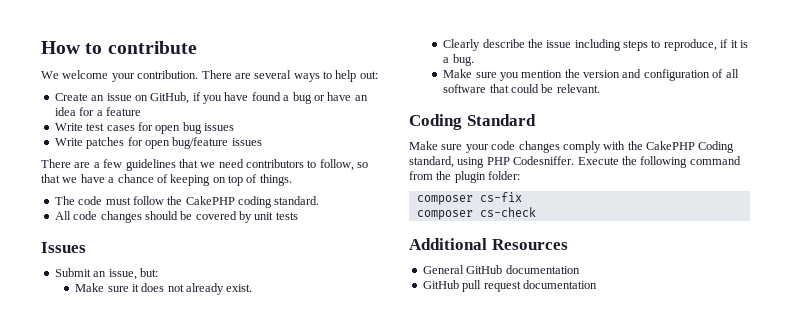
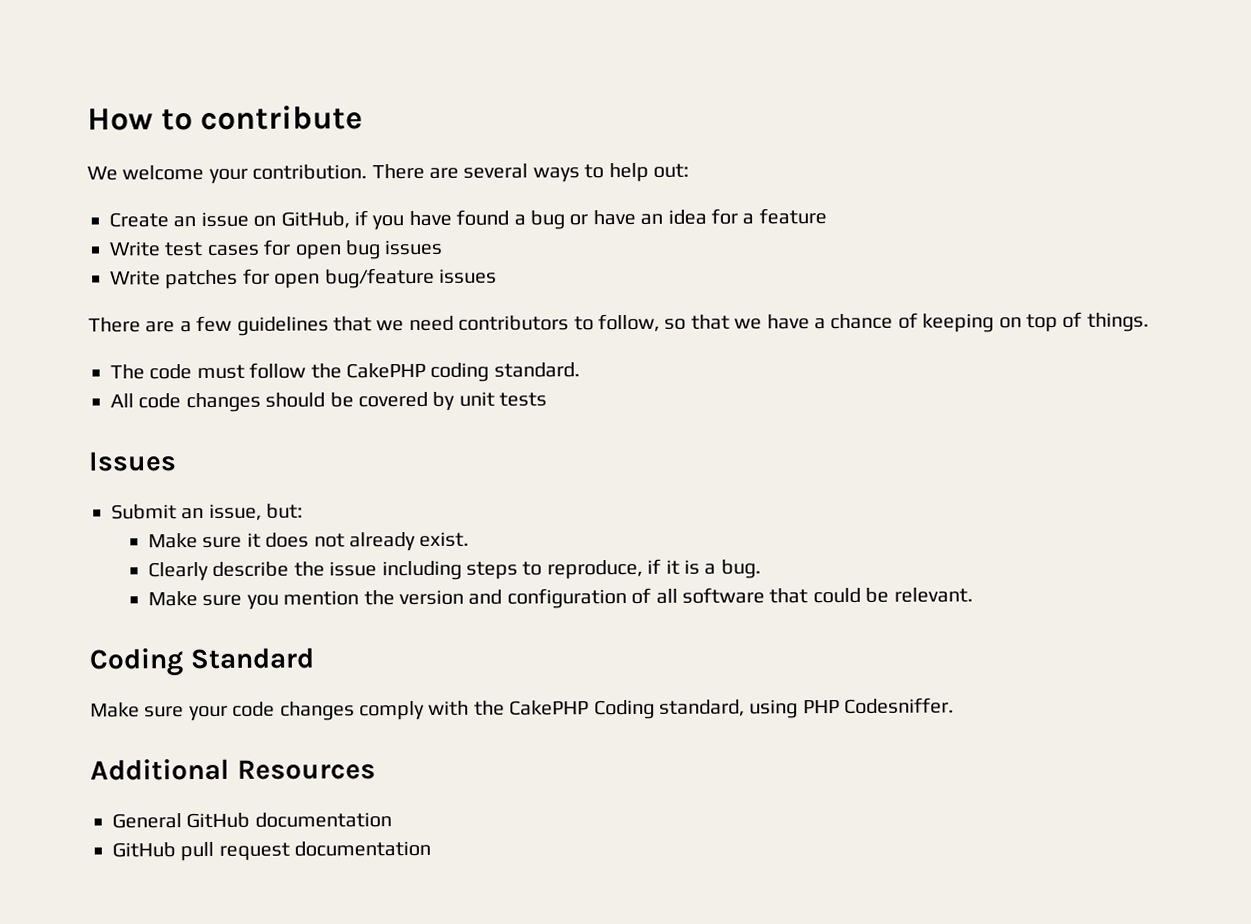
- Execute the following command from the plugin folder:
- composer cs-fix
- composer cs-check

